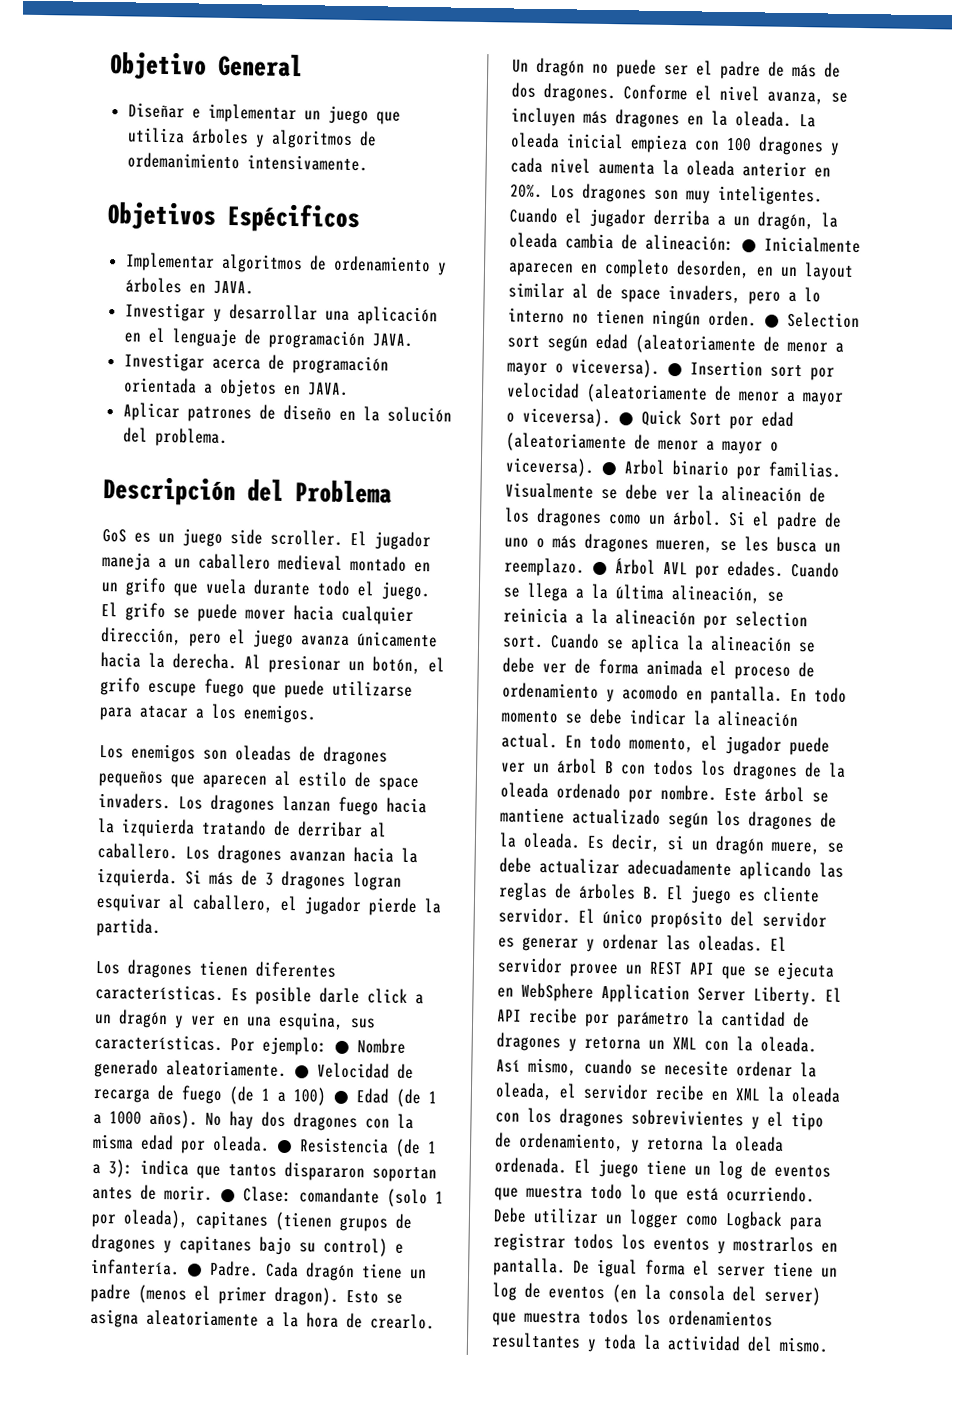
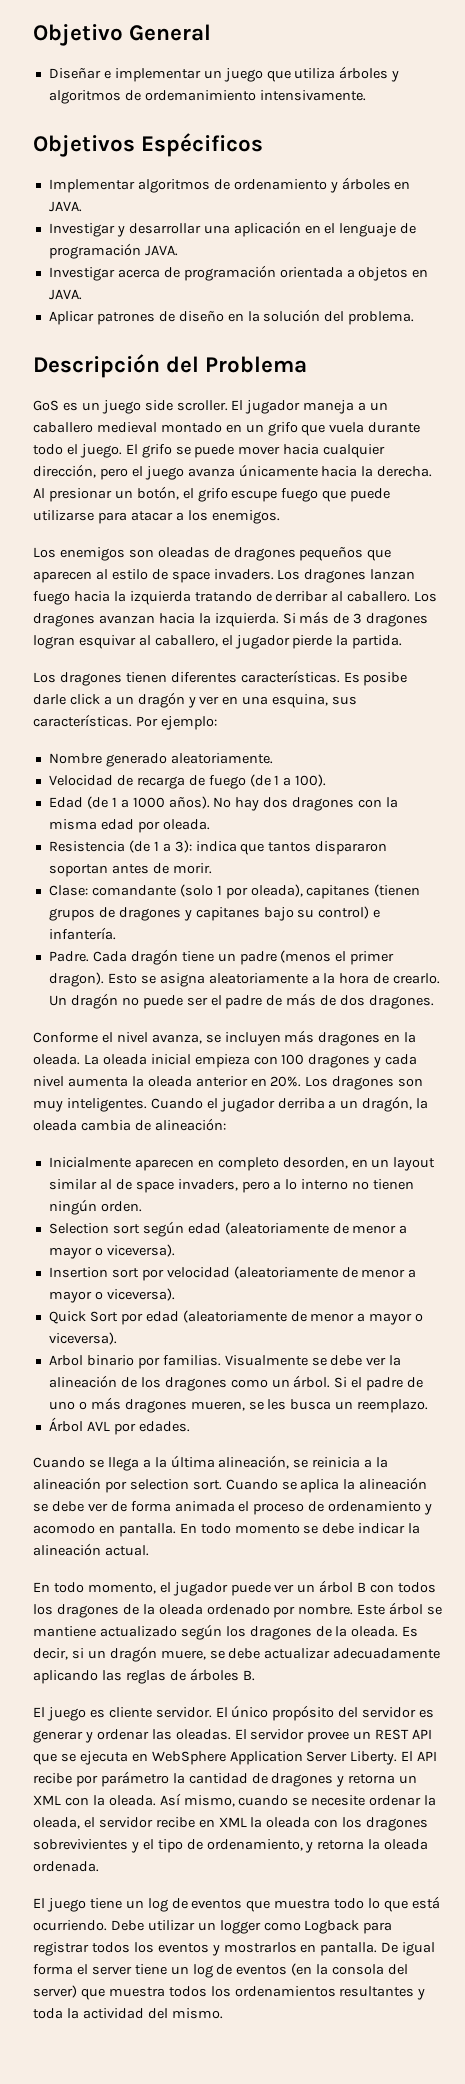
- Es posible darle click a un dragón y ver en una esquina, sus características.
+ Es posibe darle click a un dragón y ver en una esquina, sus características.
- Por ejemplo: ● Nombre generado aleatoriamente. ● Velocidad de recarga de fuego (de 1 a 100) ● Edad (de 1 a 1000 años).
+ Por ejemplo:
+ Nombre generado aleatoriamente.
+ Velocidad de recarga de fuego (de 1 a 100).
+ Edad (de 1 a 1000 años).
- No hay dos dragones con la misma edad por oleada. ● Resistencia (de 1 a 3): indica que tantos dispararon soportan antes de morir. ● Clase: comandante (solo 1 por oleada), capitanes (tienen grupos de dragones y capitanes bajo su control) e infantería. ● Padre.
+ No hay dos dragones con la misma edad por oleada.
+ Resistencia (de 1 a 3): indica que tantos dispararon soportan antes de morir.
+ Clase: comandante (solo 1 por oleada), capitanes (tienen grupos de dragones y capitanes bajo su control) e infantería.
+ Padre.
- Un dragón no puede ser el padre de más de dos dragones. Conforme el nivel avanza, se incluyen más dragones en la oleada.
+ Un dragón no puede ser el padre de más de dos dragones.
+ Conforme el nivel avanza, se incluyen más dragones en la oleada.
- Cuando el jugador derriba a un dragón, la oleada cambia de alineación: ● Inicialmente aparecen en completo desorden, en un layout similar al de space invaders, pero a lo interno no tienen ningún orden. ● Selection sort según edad (aleatoriamente de menor a mayor o viceversa). ● Insertion sort por velocidad (aleatoriamente de menor a mayor o viceversa). ● Quick Sort por edad (aleatoriamente de menor a mayor o viceversa). ● Arbol binario por familias.
+ Cuando el jugador derriba a un dragón, la oleada cambia de alineación:
+ Inicialmente aparecen en completo desorden, en un layout similar al de space invaders, pero a lo interno no tienen ningún orden.
+ Selection sort según edad (aleatoriamente de menor a mayor o viceversa).
+ Insertion sort por velocidad (aleatoriamente de menor a mayor o viceversa).
+ Quick Sort por edad (aleatoriamente de menor a mayor o viceversa).
+ Arbol binario por familias.
- Si el padre de uno o más dragones mueren, se les busca un reemplazo. ● Árbol AVL por edades. Cuando se llega a la última alineación, se reinicia a la alineación por selection sort.
+ Si el padre de uno o más dragones mueren, se les busca un reemplazo.
+ Árbol AVL por edades.
+ Cuando se llega a la última alineación, se reinicia a la alineación por selection sort.
- En todo momento se debe indicar la alineación actual. En todo momento, el jugador puede ver un árbol B con todos los dragones de la oleada ordenado por nombre.
+ En todo momento se debe indicar la alineación actual.
+ En todo momento, el jugador puede ver un árbol B con todos los dragones de la oleada ordenado por nombre.
- Es decir, si un dragón muere, se debe actualizar adecuadamente aplicando las reglas de árboles B. El juego es cliente servidor.
+ Es decir, si un dragón muere, se debe actualizar adecuadamente aplicando las reglas de árboles B.
+ El juego es cliente servidor.
- Así mismo, cuando se necesite ordenar la oleada, el servidor recibe en XML la oleada con los dragones sobrevivientes y el tipo de ordenamiento, y retorna la oleada ordenada. El juego tiene un log de eventos que muestra todo lo que está ocurriendo.
+ Así mismo, cuando se necesite ordenar la oleada, el servidor recibe en XML la oleada con los dragones sobrevivientes y el tipo de ordenamiento, y retorna la oleada ordenada.
+ El juego tiene un log de eventos que muestra todo lo que está ocurriendo.

